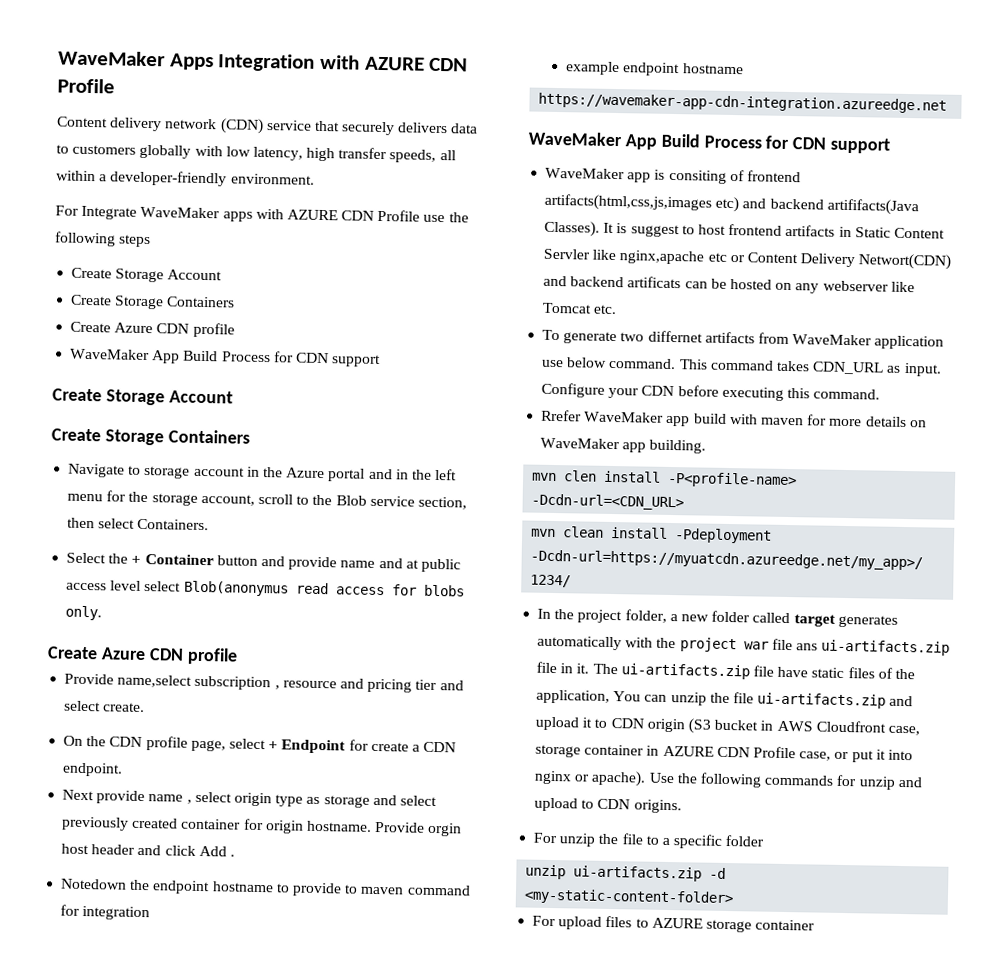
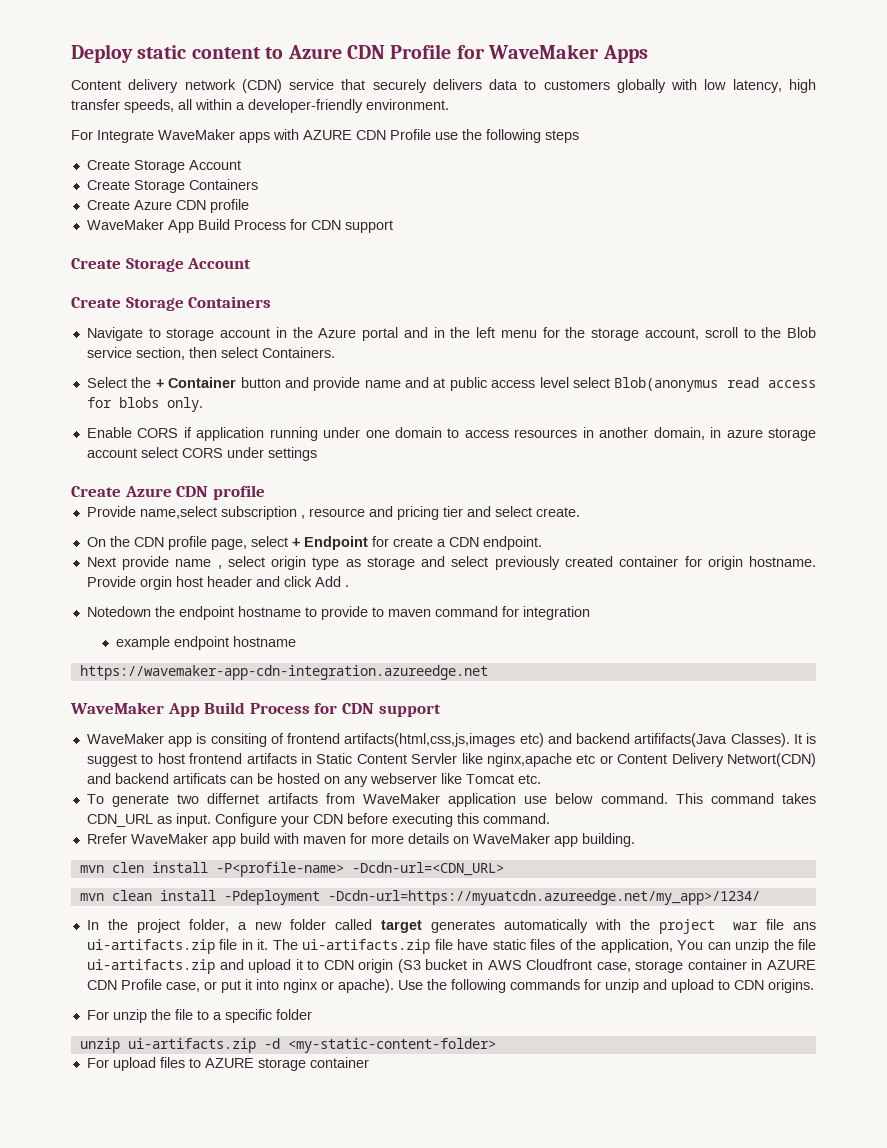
- WaveMaker Apps Integration with AZURE CDN Profile
+ Deploy static content to Azure CDN Profile for WaveMaker Apps
+ Enable CORS if application running under one domain to access resources in another domain, in azure storage account select CORS under settings

